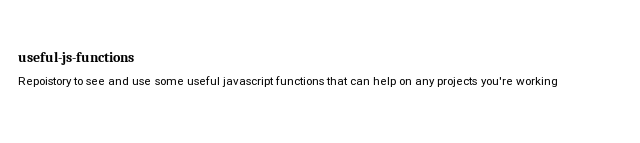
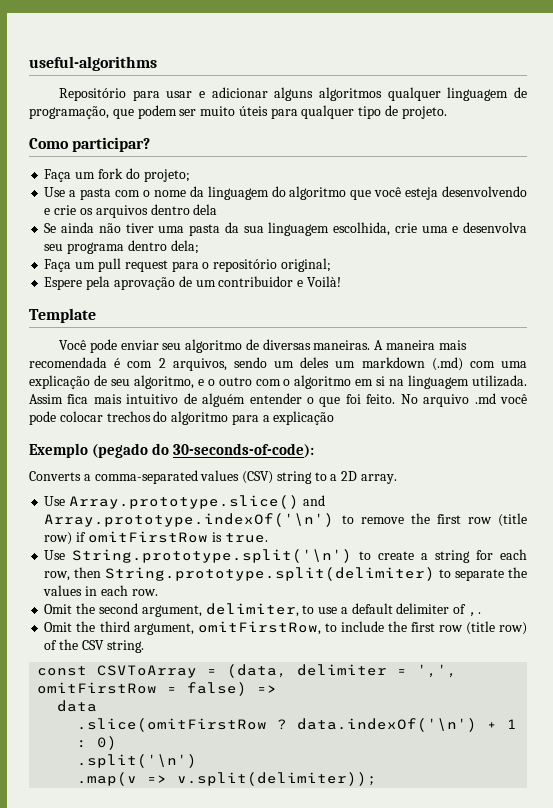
- useful-js-functions
- Repoistory to see and use some useful javascript functions that can help on any projects you're working
+ useful-algorithms
+ Repositório para usar e adicionar alguns algoritmos qualquer linguagem de programação, que podem ser muito úteis para qualquer tipo de projeto.
+ Como participar?
+ Faça um fork do projeto;
+ Use a pasta com o nome da linguagem do algoritmo que você esteja desenvolvendo e crie os arquivos dentro dela
+ Se ainda não tiver uma pasta da sua linguagem escolhida, crie uma e desenvolva seu programa dentro dela;
+ Faça um pull request para o repositório original;
+ Espere pela aprovação de um contribuidor e Voilà!
+ Template
+ Você pode enviar seu algoritmo de diversas maneiras. A maneira mais recomendada é com 2 arquivos, sendo um deles um markdown (.md) com uma explicação de seu algoritmo, e o outro com o algoritmo em si na linguagem utilizada. Assim fica mais intuitivo de alguém entender o que foi feito. No arquivo .md você pode colocar trechos do algoritmo para a explicação
+ Exemplo (pegado do 30-seconds-of-code):
+ Converts a comma-separated values (CSV) string to a 2D array.
+ Use Array.prototype.slice() and Array.prototype.indexOf('\n') to remove the first row (title row) if omitFirstRow is true.
+ Use String.prototype.split('\n') to create a string for each row, then String.prototype.split(delimiter) to separate the values in each row.
+ Omit the second argument, delimiter, to use a default delimiter of ,.
+ Omit the third argument, omitFirstRow, to include the first row (title row) of the CSV string.
+ const CSVToArray = (data, delimiter = ',', omitFirstRow = false) =>
+ data
+ .slice(omitFirstRow ? data.indexOf('\n') + 1 : 0)
+ .split('\n')
+ .map(v => v.split(delimiter));

